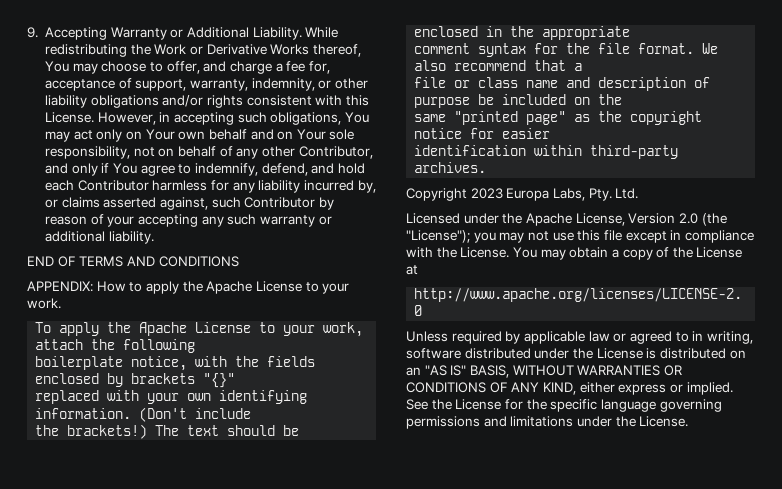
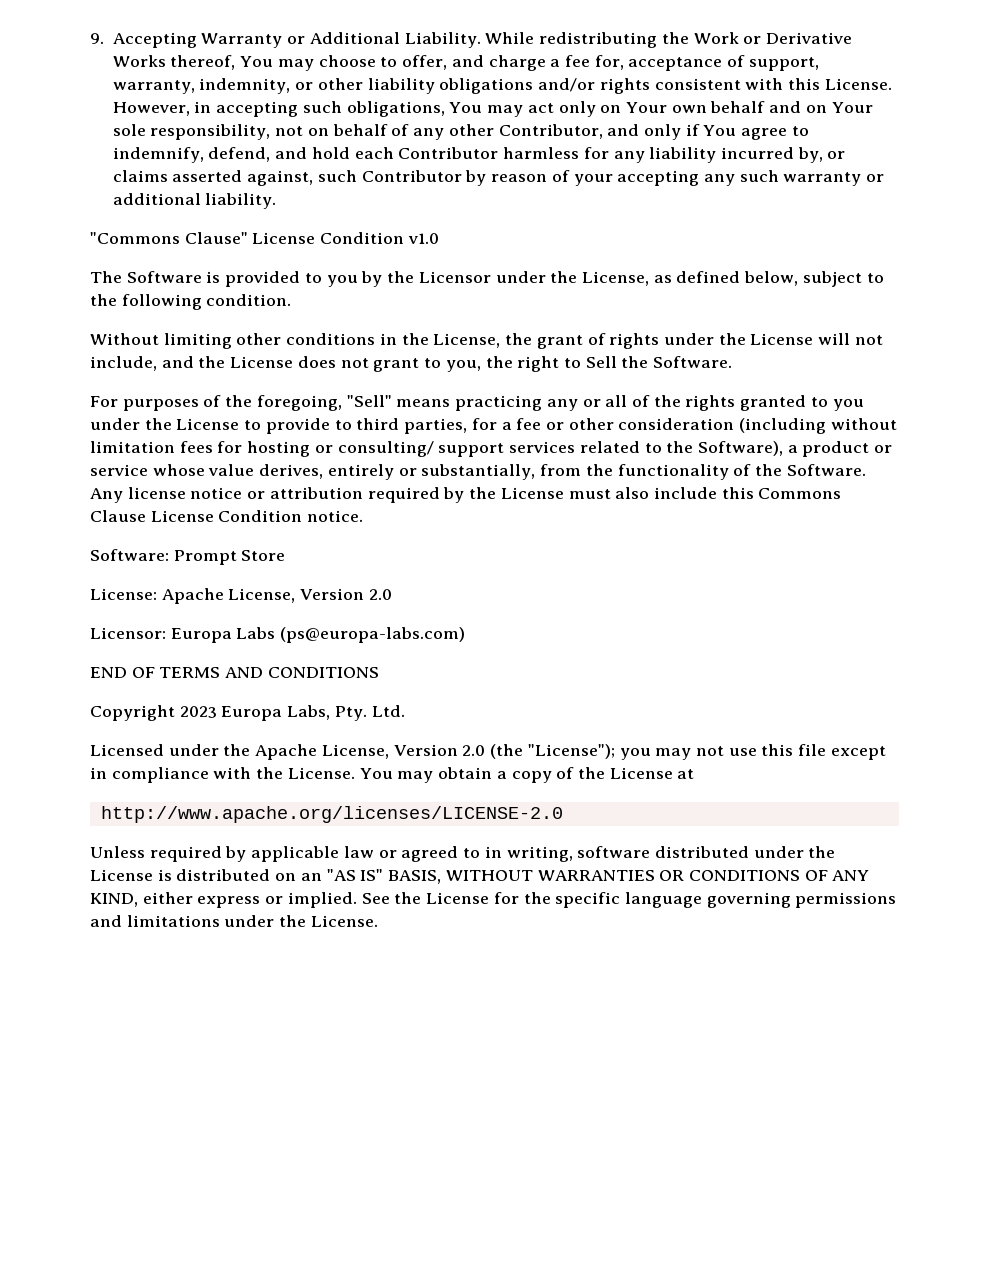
+ "Commons Clause" License Condition v1.0
+ The Software is provided to you by the Licensor under the License, as defined below, subject to the following condition.
+ Without limiting other conditions in the License, the grant of rights under the License will not include, and the License does not grant to you, the right to Sell the Software.
+ For purposes of the foregoing, "Sell" means practicing any or all of the rights granted to you under the License to provide to third parties, for a fee or other consideration (including without limitation fees for hosting or consulting/ support services related to the Software), a product or service whose value derives, entirely or substantially, from the functionality of the Software. Any license notice or attribution required by the License must also include this Commons Clause License Condition notice.
+ Software: Prompt Store
+ License: Apache License, Version 2.0
+ Licensor: Europa Labs (ps@europa-labs.com)
- APPENDIX: How to apply the Apache License to your work.
- To apply the Apache License to your work, attach the following
- boilerplate notice, with the fields enclosed by brackets "{}"
- replaced with your own identifying information. (Don't include
- the brackets!) The text should be enclosed in the appropriate
- comment syntax for the file format. We also recommend that a
- file or class name and description of purpose be included on the
- same "printed page" as the copyright notice for easier
- identification within third-party archives.

